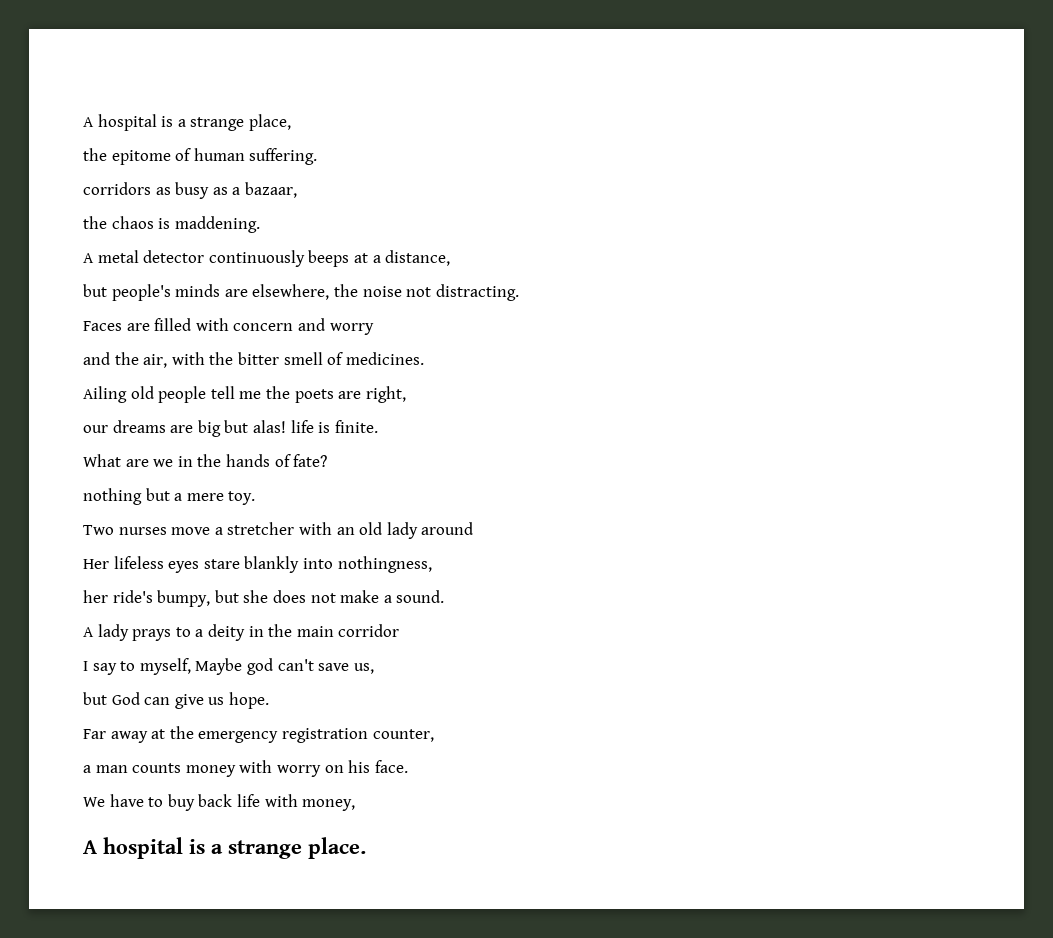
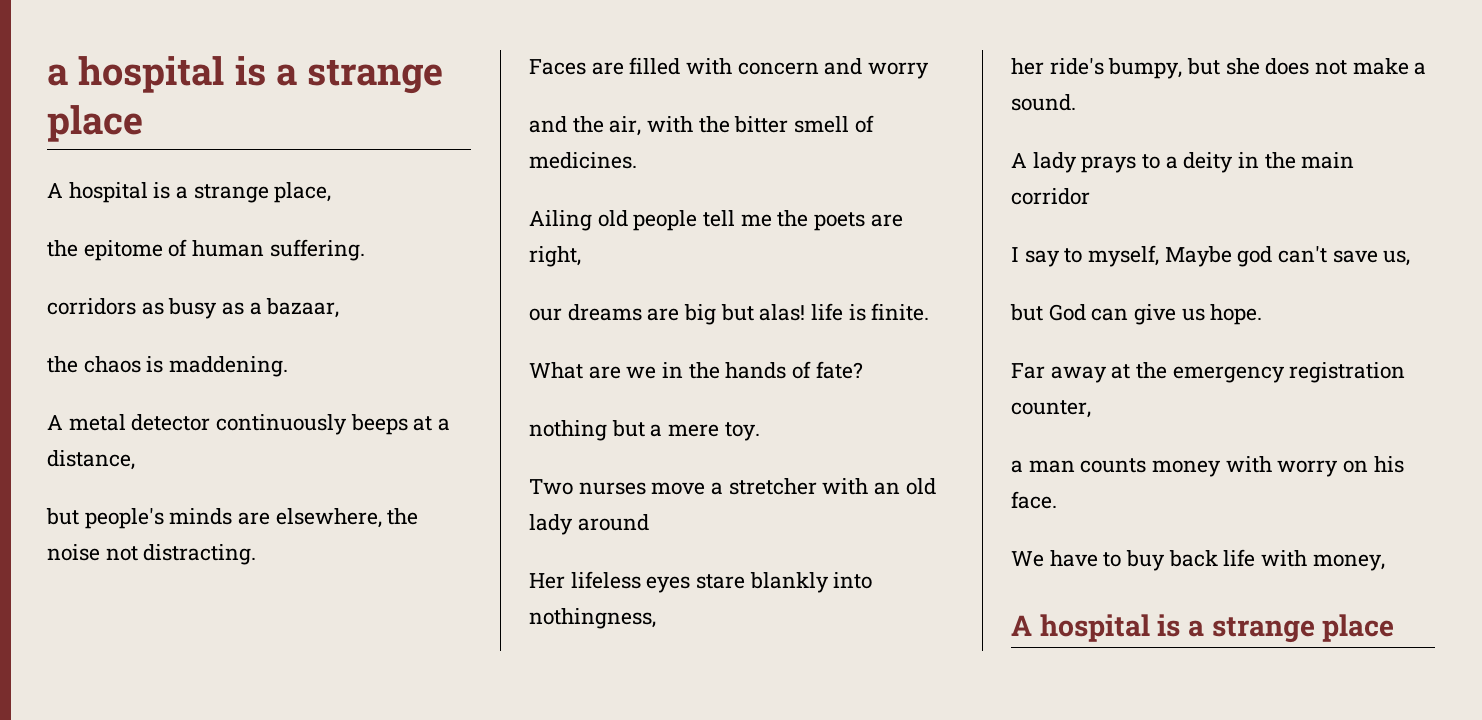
+ a hospital is a strange place
- A hospital is a strange place.
+ A hospital is a strange place

